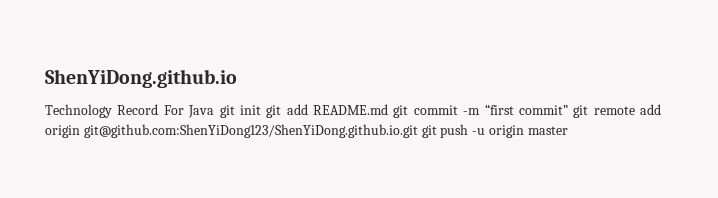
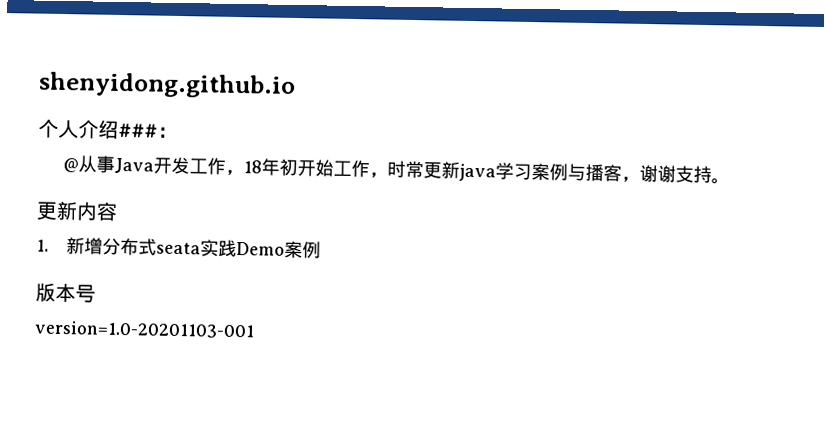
- ShenYiDong.github.io
- Technology Record For Java git init git add README.md git commit -m “first commit” git remote add origin git@github.com:ShenYiDong123/ShenYiDong.github.io.git git push -u origin master
+ shenyidong.github.io
+ 个人介绍###：
+ @从事Java开发工作，18年初开始工作，时常更新java学习案例与播客，谢谢支持。
+ 更新内容
+ 1.新增分布式seata实践Demo案例
+ 版本号
+ version=1.0-20201103-001

